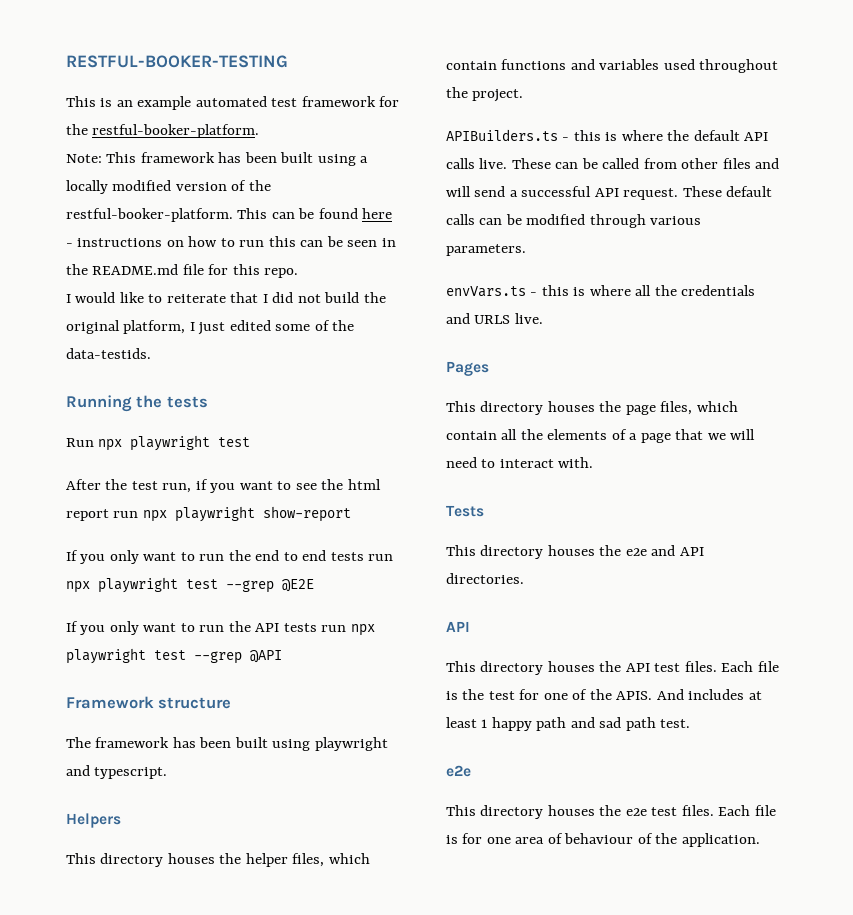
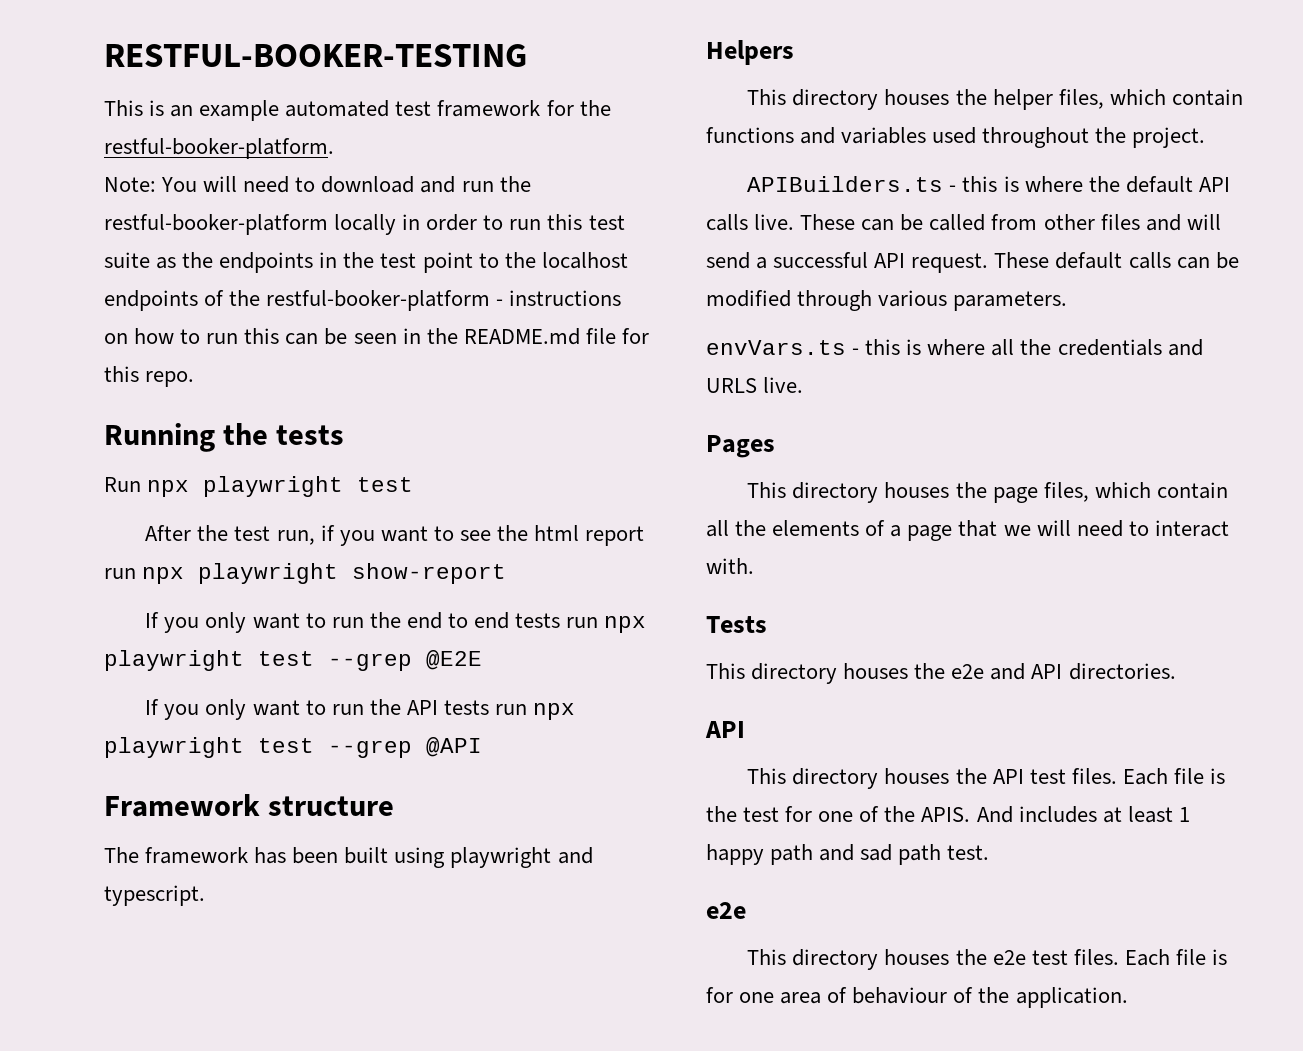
- Note: This framework has been built using a locally modified version of the restful-booker-platform. This can be found here - instructions on how to run this can be seen in the README.md file for this repo.
+ Note: You will need to download and run the restful-booker-platform locally in order to run this test suite as the endpoints in the test point to the localhost endpoints of the restful-booker-platform - instructions on how to run this can be seen in the README.md file for this repo.
- I would like to reiterate that I did not build the original platform, I just edited some of the data-testids.

